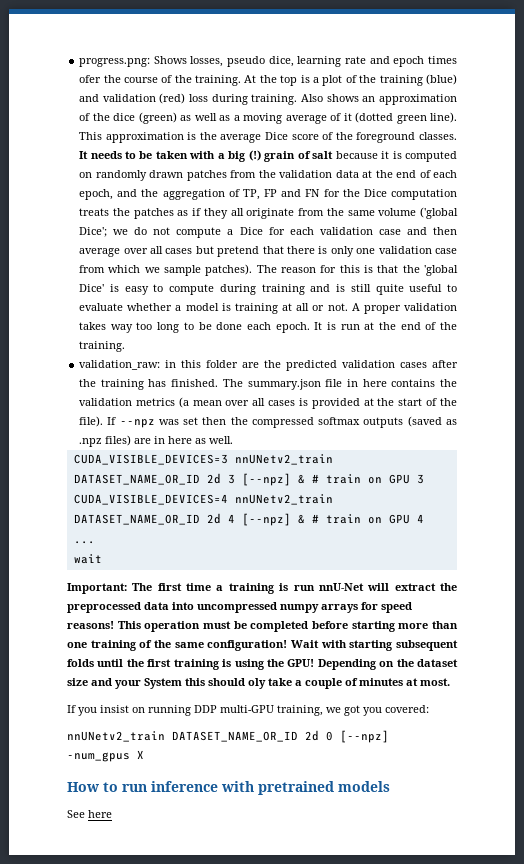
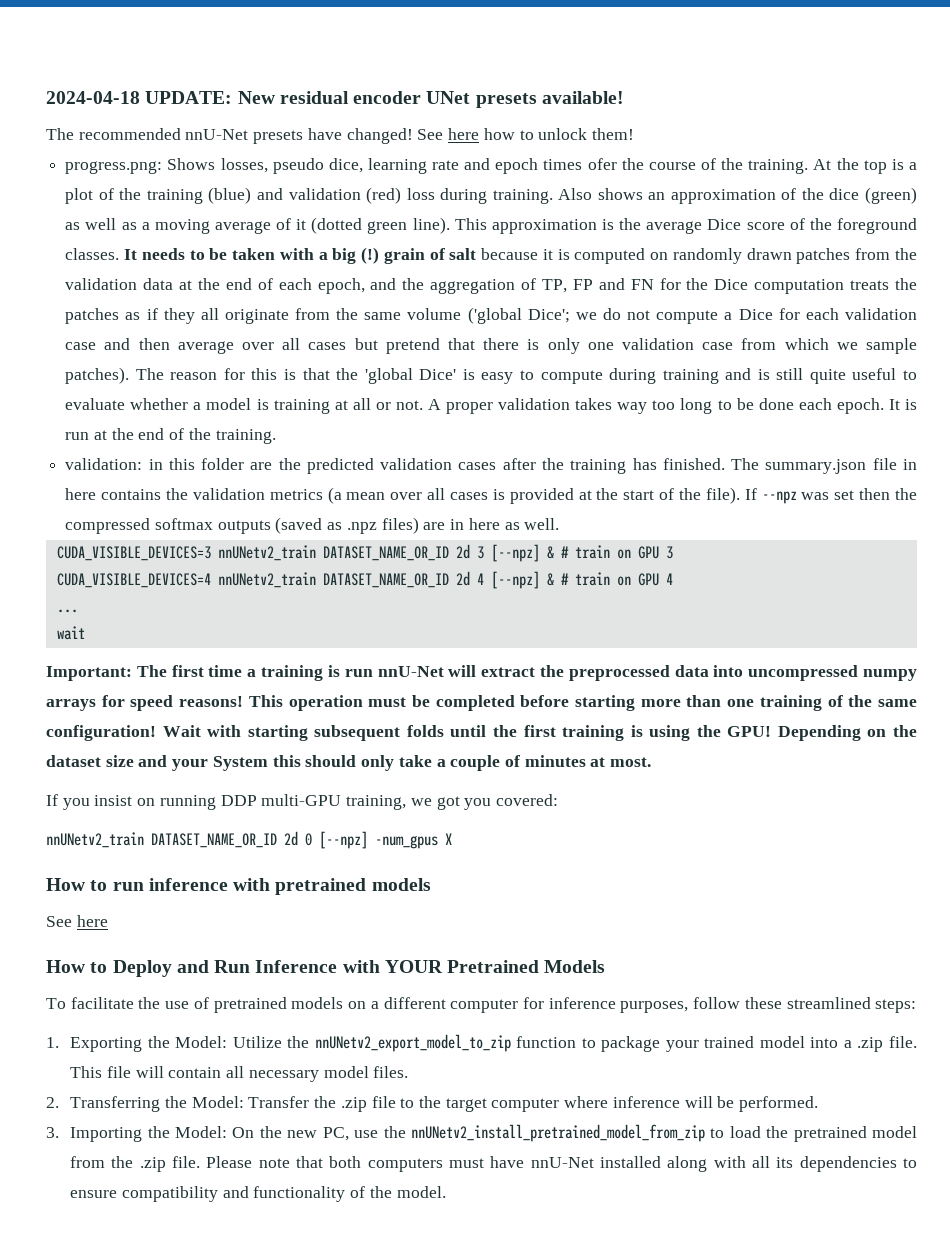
+ 2024-04-18 UPDATE: New residual encoder UNet presets available!
+ The recommended nnU-Net presets have changed! See here how to unlock them!
- validation_raw: in this folder are the predicted validation cases after the training has finished.
+ validation: in this folder are the predicted validation cases after the training has finished.
- Depending on the dataset size and your System this should oly take a couple of minutes at most.
+ Depending on the dataset size and your System this should only take a couple of minutes at most.
+ How to Deploy and Run Inference with YOUR Pretrained Models
+ To facilitate the use of pretrained models on a different computer for inference purposes, follow these streamlined steps:
+ 1. Exporting the Model: Utilize the nnUNetv2_export_model_to_zip function to package your trained model into a .zip file. This file will contain all necessary model files.
+ 2. Transferring the Model: Transfer the .zip file to the target computer where inference will be performed.
+ 3. Importing the Model: On the new PC, use the nnUNetv2_install_pretrained_model_from_zip to load the pretrained model from the .zip file. Please note that both computers must have nnU-Net installed along with all its dependencies to ensure compatibility and functionality of the model.

